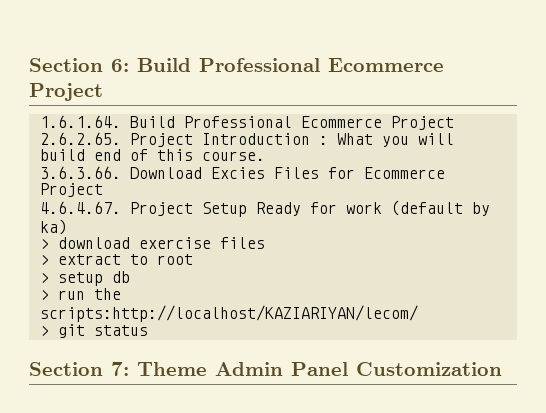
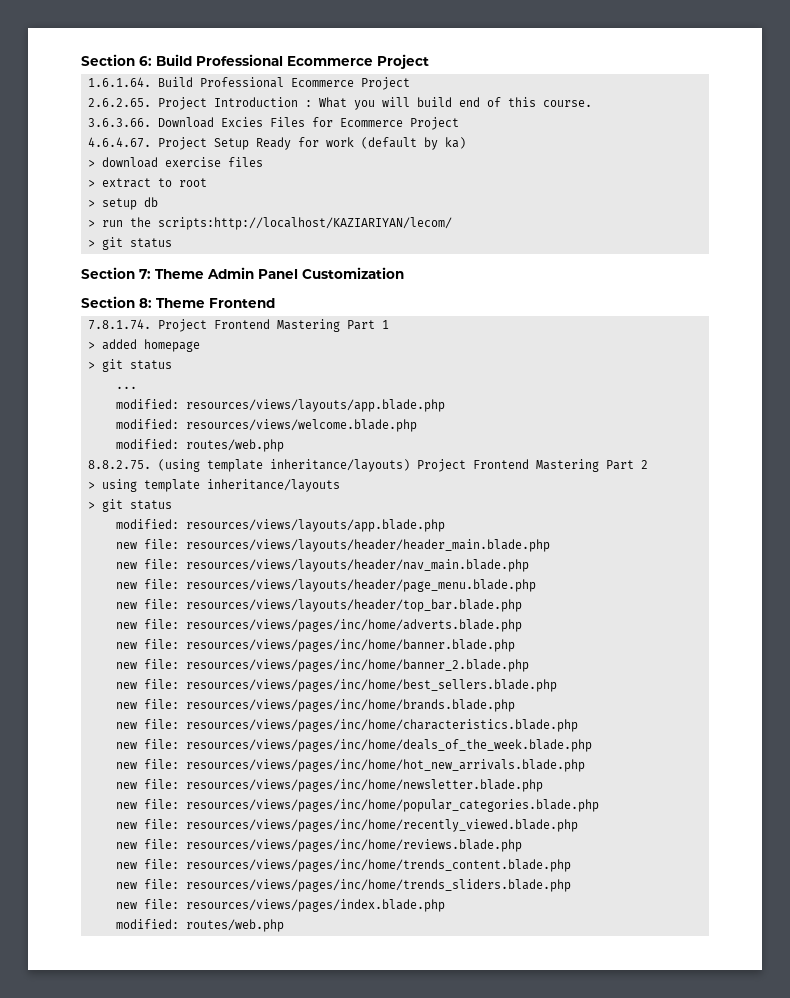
+ Section 8: Theme Frontend
+ 7.8.1.74. Project Frontend Mastering Part 1
+ > added homepage
+ > git status
+ ...
+ modified: resources/views/layouts/app.blade.php
+ modified: resources/views/welcome.blade.php
+ modified: routes/web.php
+ 8.8.2.75. (using template inheritance/layouts) Project Frontend Mastering Part 2
+ > using template inheritance/layouts
+ > git status
+ modified: resources/views/layouts/app.blade.php
+ new file: resources/views/layouts/header/header_main.blade.php
+ new file: resources/views/layouts/header/nav_main.blade.php
+ new file: resources/views/layouts/header/page_menu.blade.php
+ new file: resources/views/layouts/header/top_bar.blade.php
+ new file: resources/views/pages/inc/home/adverts.blade.php
+ new file: resources/views/pages/inc/home/banner.blade.php
+ new file: resources/views/pages/inc/home/banner_2.blade.php
+ new file: resources/views/pages/inc/home/best_sellers.blade.php
+ new file: resources/views/pages/inc/home/brands.blade.php
+ new file: resources/views/pages/inc/home/characteristics.blade.php
+ new file: resources/views/pages/inc/home/deals_of_the_week.blade.php
+ new file: resources/views/pages/inc/home/hot_new_arrivals.blade.php
+ new file: resources/views/pages/inc/home/newsletter.blade.php
+ new file: resources/views/pages/inc/home/popular_categories.blade.php
+ new file: resources/views/pages/inc/home/recently_viewed.blade.php
+ new file: resources/views/pages/inc/home/reviews.blade.php
+ new file: resources/views/pages/inc/home/trends_content.blade.php
+ new file: resources/views/pages/inc/home/trends_sliders.blade.php
+ new file: resources/views/pages/index.blade.php
+ modified: routes/web.php

